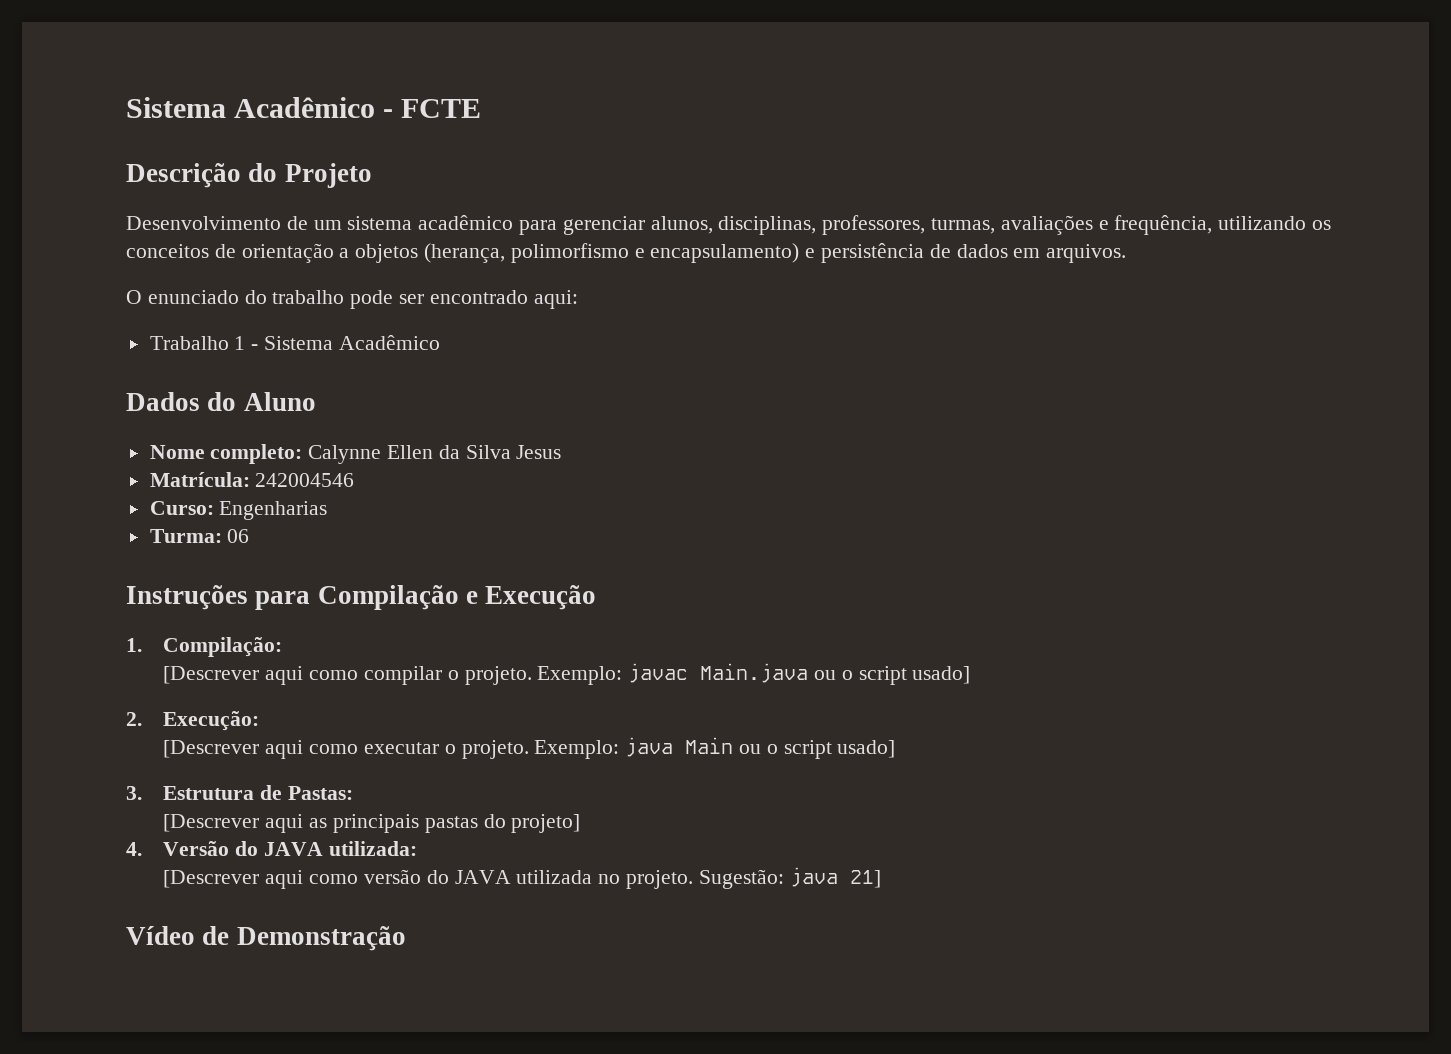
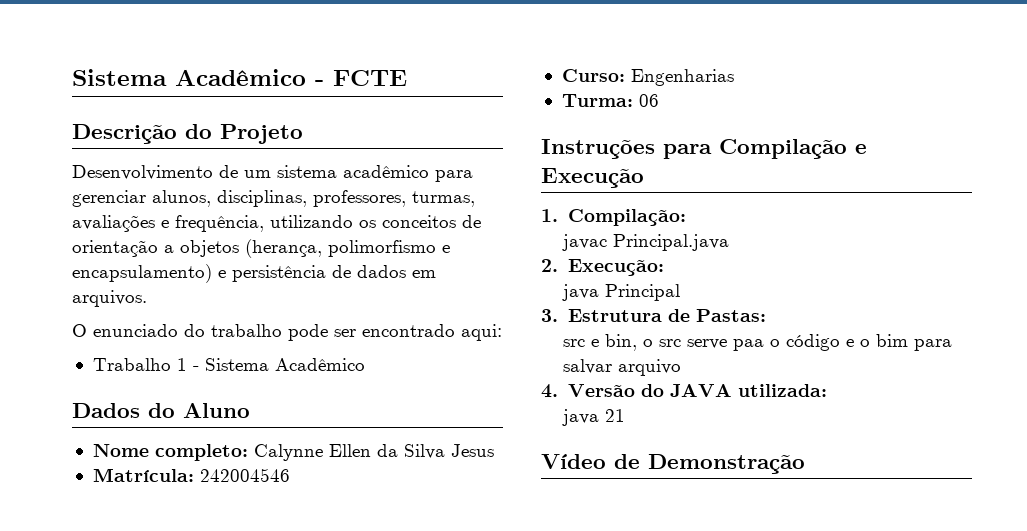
- [Descrever aqui como compilar o projeto. Exemplo: javac Main.java ou o script usado]
+ javac Principal.java
  2. Execução:
- [Descrever aqui como executar o projeto. Exemplo: java Main ou o script usado]
+ java Principal
  3. Estrutura de Pastas:
- [Descrever aqui as principais pastas do projeto]
+ src e bin, o src serve paa o código e o bim para salvar arquivo
- [Descrever aqui como versão do JAVA utilizada no projeto. Sugestão: java 21]
+ java 21

